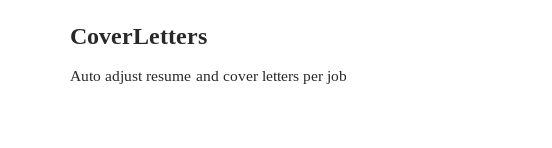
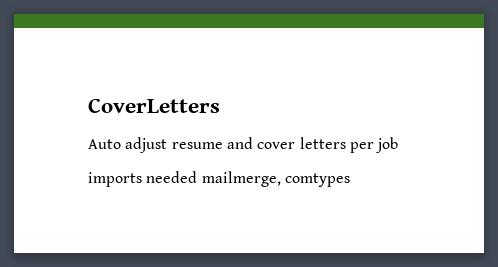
+ imports needed mailmerge, comtypes

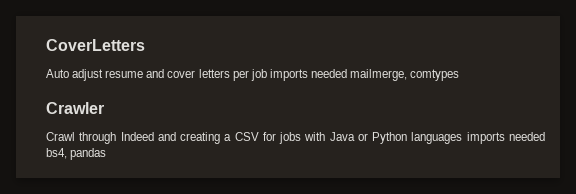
- Auto adjust resume and cover letters per job
- imports needed mailmerge, comtypes
+ Auto adjust resume and cover letters per job imports needed mailmerge, comtypes
+ Crawler
+ Crawl through Indeed and creating a CSV for jobs with Java or Python languages imports needed bs4, pandas

